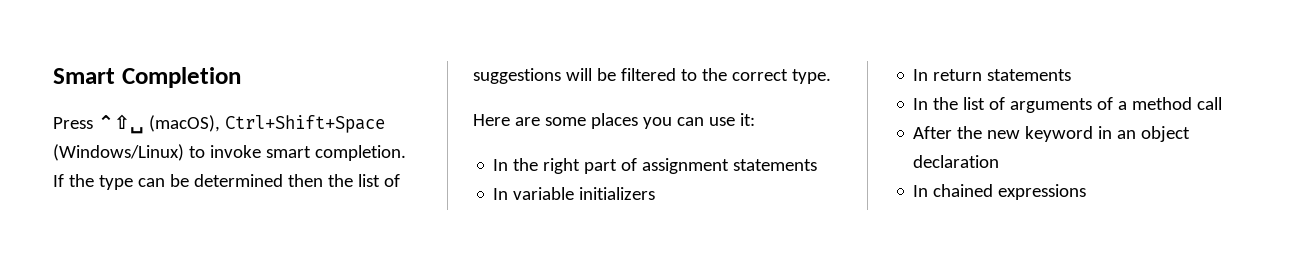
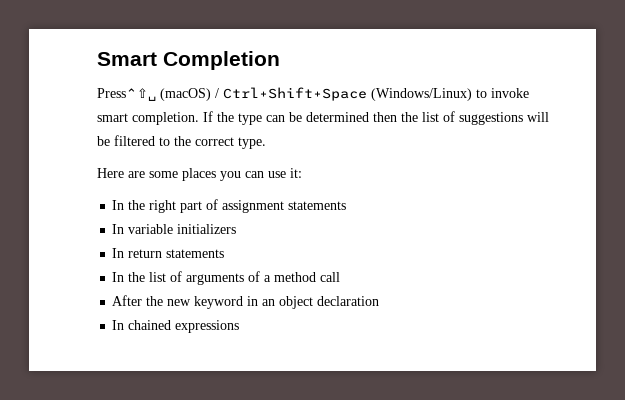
- Press ⌃⇧␣ (macOS), Ctrl+Shift+Space (Windows/Linux) to invoke smart completion.
+ Press⌃⇧␣ (macOS) / Ctrl+Shift+Space (Windows/Linux) to invoke smart completion.

